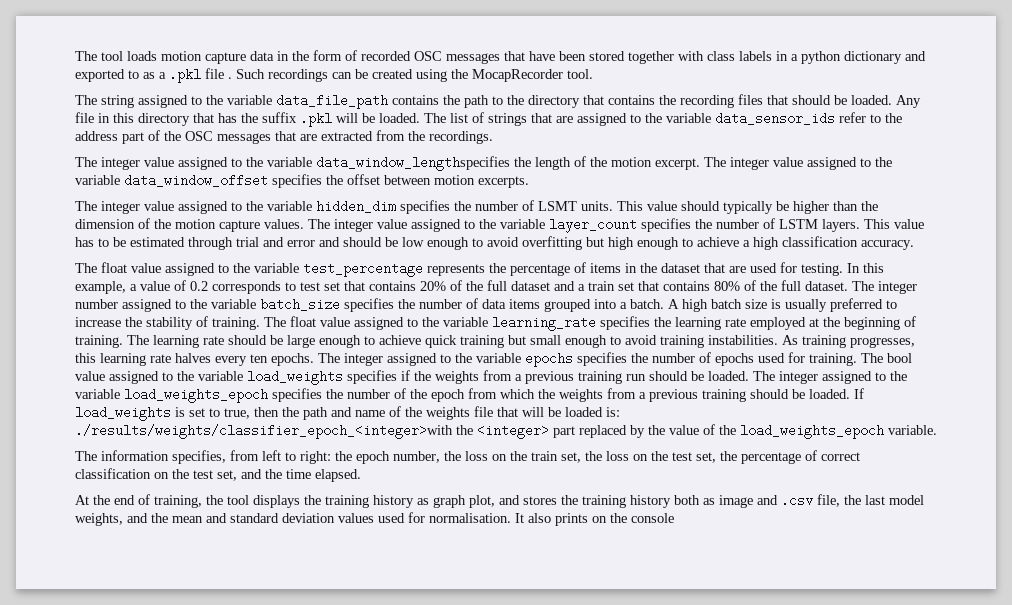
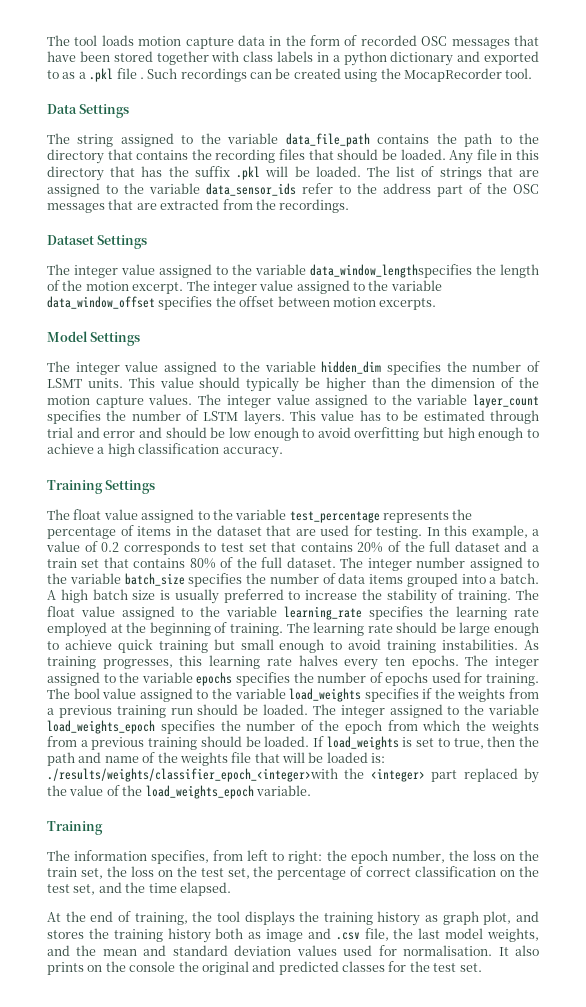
+ Data Settings
+ Dataset Settings
+ Model Settings
+ Training Settings
  If load_weights is set to true, then the path and name of the weights file that will be loaded is: ./results/weights/classifier_epoch_<integer>with the <integer> part replaced by the value of the load_weights_epoch variable.
+ Training
- It also prints on the console
+ It also prints on the console the original and predicted classes for the test set.

